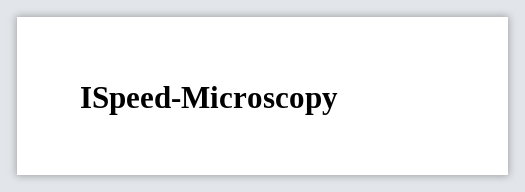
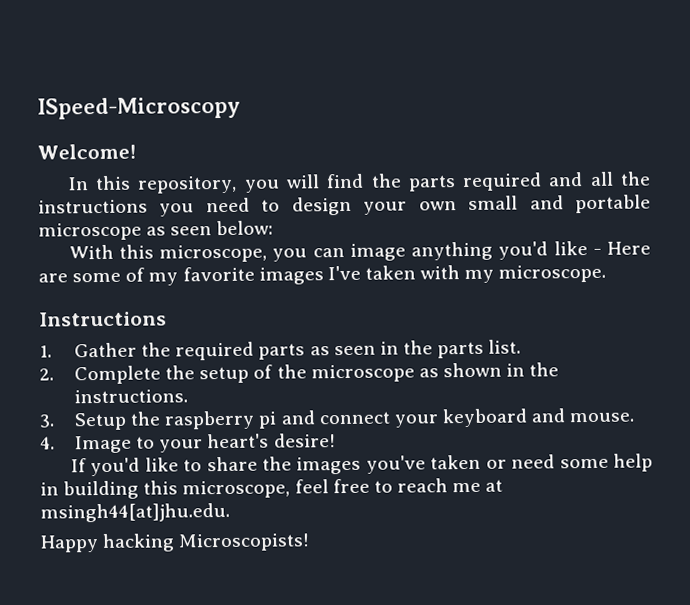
+ Welcome!
+ In this repository, you will find the parts required and all the instructions you need to design your own small and portable microscope as seen below:
+ With this microscope, you can image anything you'd like - Here are some of my favorite images I've taken with my microscope.
+ Instructions
+ 1. Gather the required parts as seen in the parts list.
+ 2. Complete the setup of the microscope as shown in the instructions.
+ 3. Setup the raspberry pi and connect your keyboard and mouse.
+ 4. Image to your heart's desire!
+ If you'd like to share the images you've taken or need some help in building this microscope, feel free to reach me at msingh44[at]jhu.edu.
+ Happy hacking Microscopists!

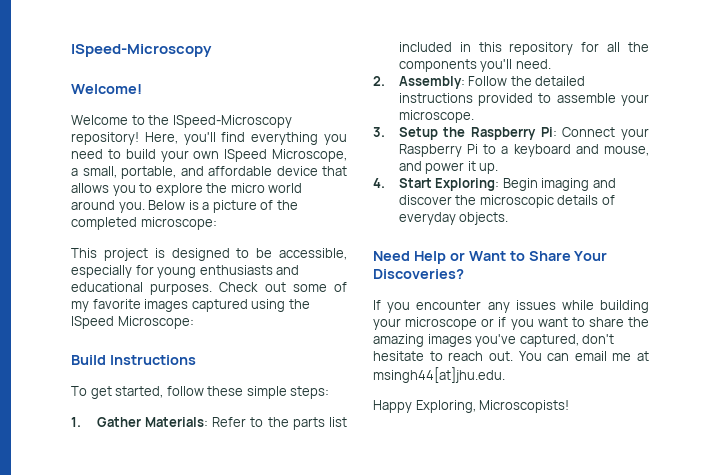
- In this repository, you will find the parts required and all the instructions you need to design your own small and portable microscope as seen below:
- With this microscope, you can image anything you'd like - Here are some of my favorite images I've taken with my microscope.
- Instructions
- 1. Gather the required parts as seen in the parts list.
- 2. Complete the setup of the microscope as shown in the instructions.
- 3. Setup the raspberry pi and connect your keyboard and mouse.
- 4. Image to your heart's desire!
- If you'd like to share the images you've taken or need some help in building this microscope, feel free to reach me at msingh44[at]jhu.edu.
+ Welcome to the ISpeed-Microscopy repository! Here, you'll find everything you need to build your own ISpeed Microscope, a small, portable, and affordable device that allows you to explore the micro world around you. Below is a picture of the completed microscope:
+ This project is designed to be accessible, especially for young enthusiasts and educational purposes. Check out some of my favorite images captured using the ISpeed Microscope:
+ Build Instructions
+ To get started, follow these simple steps:
+ 1. Gather Materials: Refer to the parts list included in this repository for all the components you'll need.
+ 2. Assembly: Follow the detailed instructions provided to assemble your microscope.
+ 3. Setup the Raspberry Pi: Connect your Raspberry Pi to a keyboard and mouse, and power it up.
+ 4. Start Exploring: Begin imaging and discover the microscopic details of everyday objects.
+ Need Help or Want to Share Your Discoveries?
+ If you encounter any issues while building your microscope or if you want to share the amazing images you've captured, don't hesitate to reach out. You can email me at msingh44[at]jhu.edu.
- Happy hacking Microscopists!
+ Happy Exploring, Microscopists!

